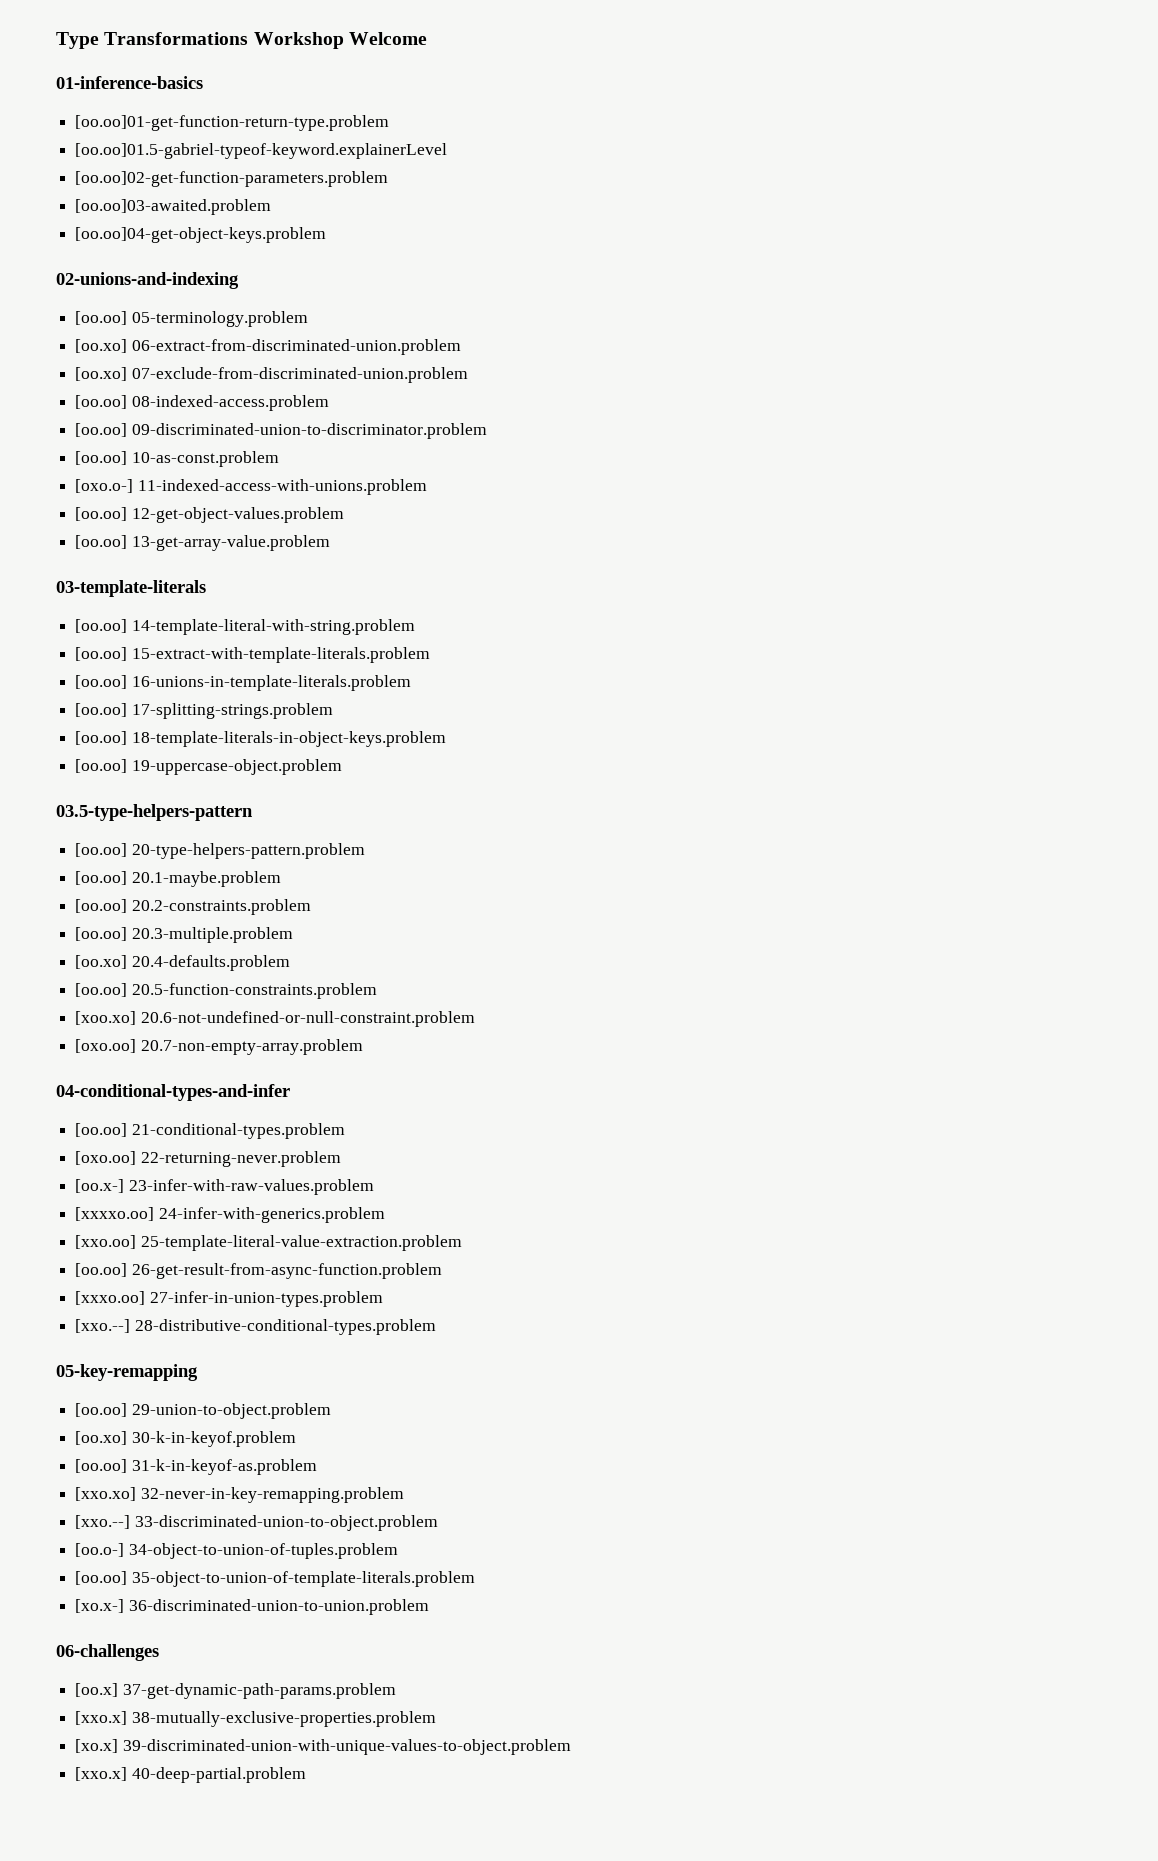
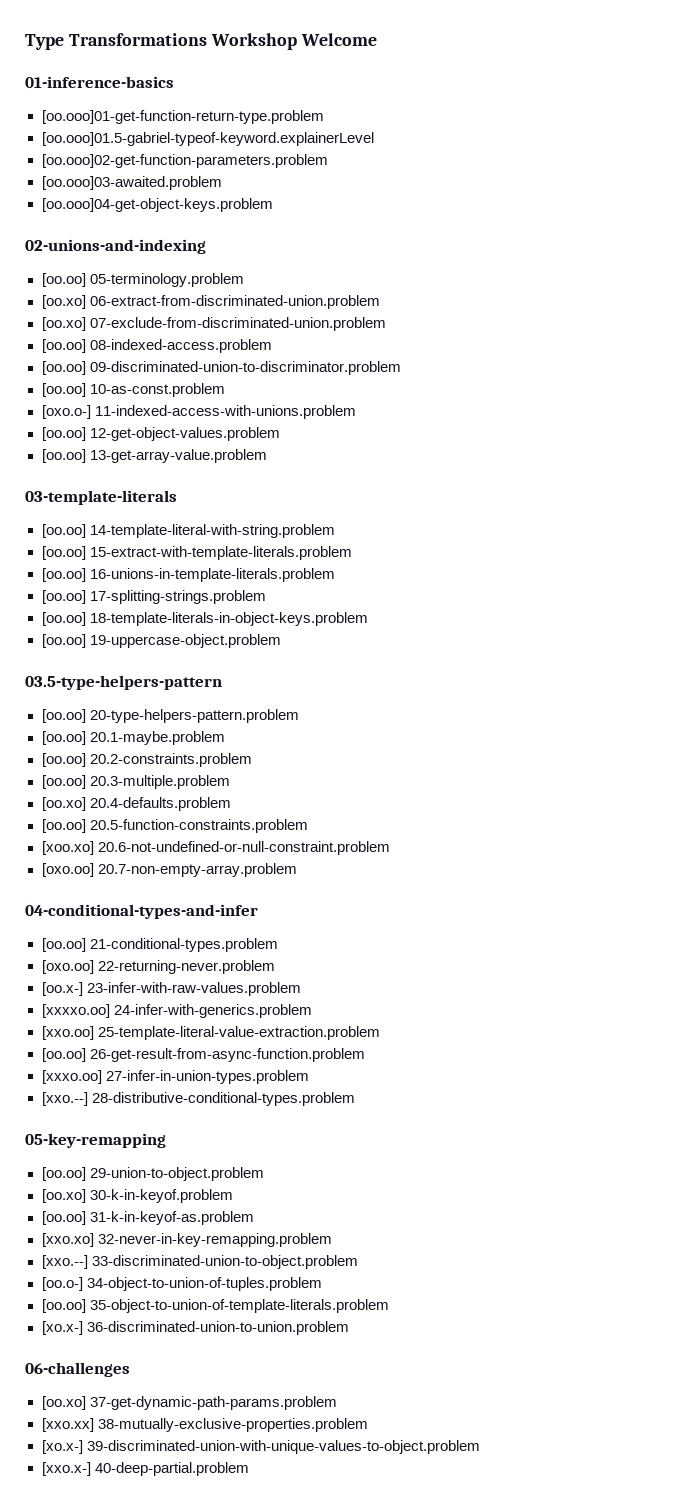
- [oo.oo]01-get-function-return-type.problem
- [oo.oo]01.5-gabriel-typeof-keyword.explainerLevel
- [oo.oo]02-get-function-parameters.problem
- [oo.oo]03-awaited.problem
- [oo.oo]04-get-object-keys.problem
+ [oo.ooo]01-get-function-return-type.problem
+ [oo.ooo]01.5-gabriel-typeof-keyword.explainerLevel
+ [oo.ooo]02-get-function-parameters.problem
+ [oo.ooo]03-awaited.problem
+ [oo.ooo]04-get-object-keys.problem
- [oo.x] 37-get-dynamic-path-params.problem
+ [oo.xo] 37-get-dynamic-path-params.problem
- [xxo.x] 38-mutually-exclusive-properties.problem
+ [xxo.xx] 38-mutually-exclusive-properties.problem
- [xo.x] 39-discriminated-union-with-unique-values-to-object.problem
+ [xo.x-] 39-discriminated-union-with-unique-values-to-object.problem
- [xxo.x] 40-deep-partial.problem
+ [xxo.x-] 40-deep-partial.problem

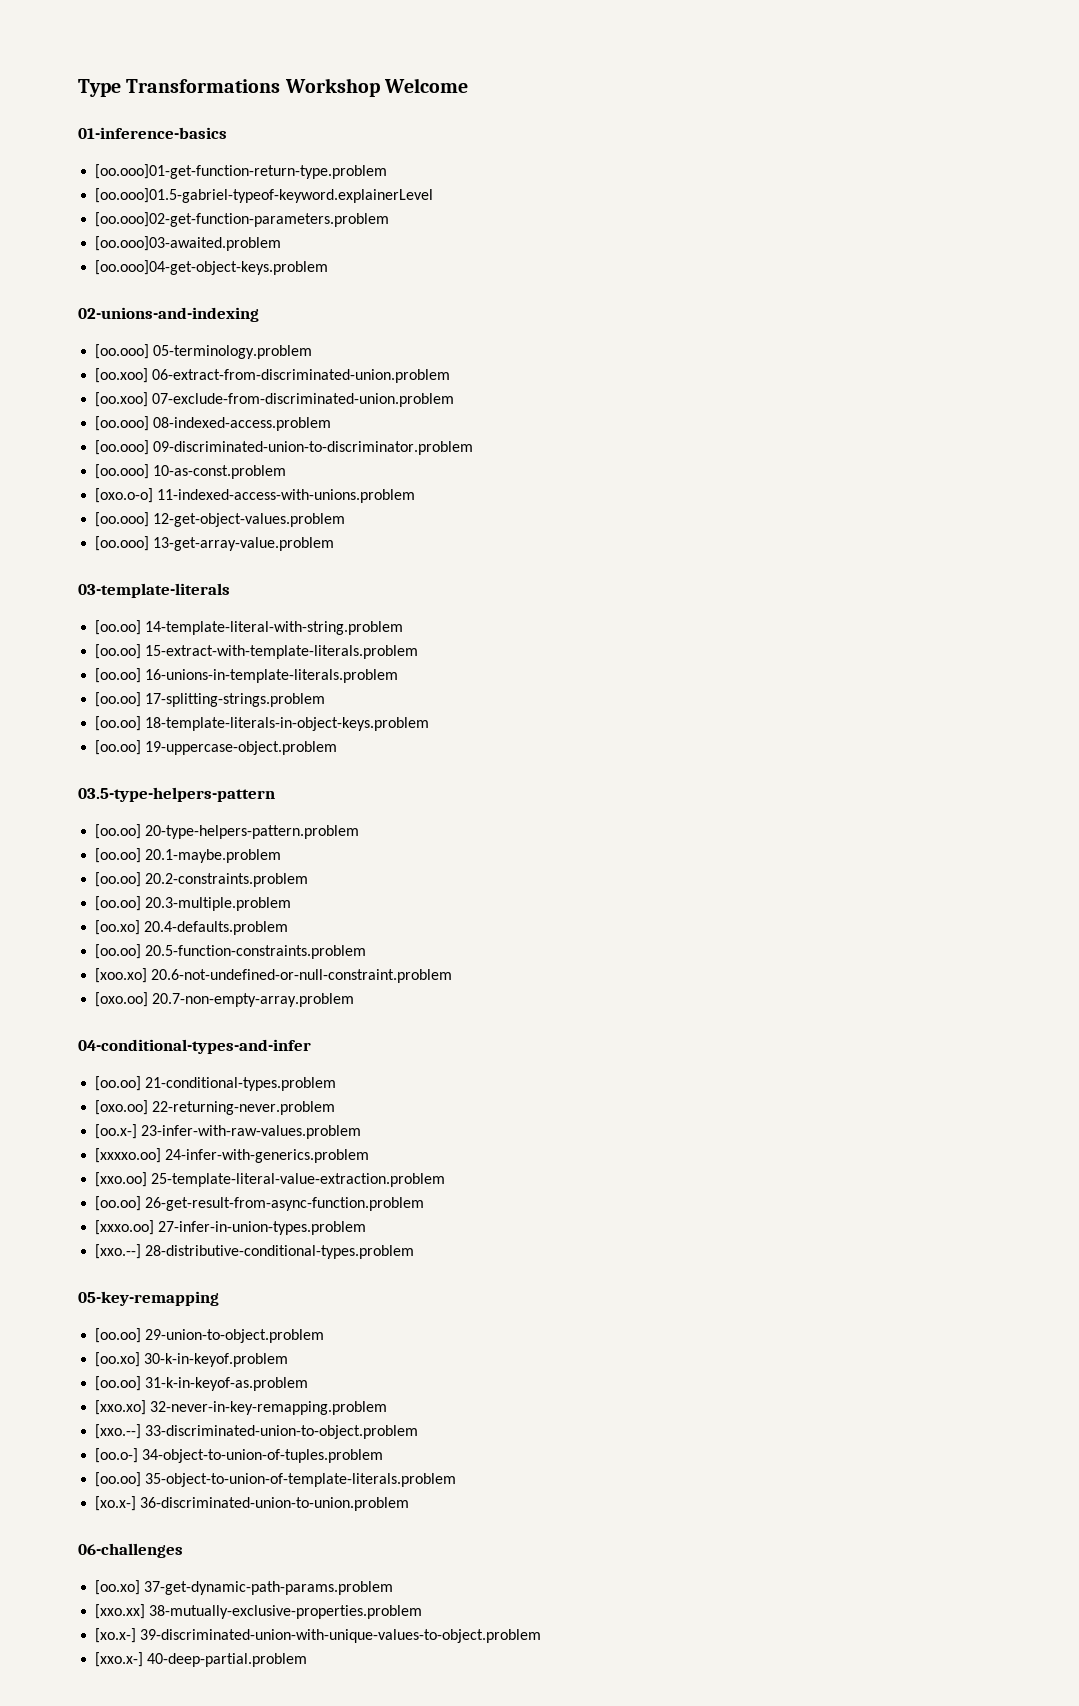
- [oo.oo] 05-terminology.problem
+ [oo.ooo] 05-terminology.problem
- [oo.xo] 06-extract-from-discriminated-union.problem
+ [oo.xoo] 06-extract-from-discriminated-union.problem
- [oo.xo] 07-exclude-from-discriminated-union.problem
+ [oo.xoo] 07-exclude-from-discriminated-union.problem
- [oo.oo] 08-indexed-access.problem
+ [oo.ooo] 08-indexed-access.problem
- [oo.oo] 09-discriminated-union-to-discriminator.problem
+ [oo.ooo] 09-discriminated-union-to-discriminator.problem
- [oo.oo] 10-as-const.problem
+ [oo.ooo] 10-as-const.problem
- [oxo.o-] 11-indexed-access-with-unions.problem
+ [oxo.o-o] 11-indexed-access-with-unions.problem
- [oo.oo] 12-get-object-values.problem
+ [oo.ooo] 12-get-object-values.problem
- [oo.oo] 13-get-array-value.problem
+ [oo.ooo] 13-get-array-value.problem

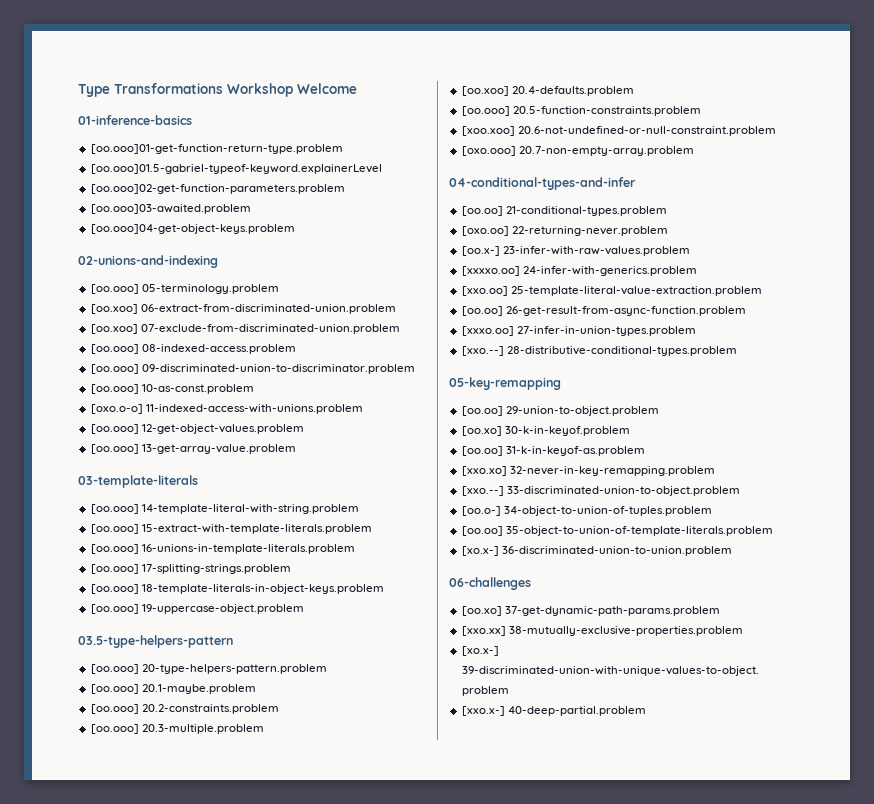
- [oo.oo] 14-template-literal-with-string.problem
+ [oo.ooo] 14-template-literal-with-string.problem
- [oo.oo] 15-extract-with-template-literals.problem
+ [oo.ooo] 15-extract-with-template-literals.problem
- [oo.oo] 16-unions-in-template-literals.problem
+ [oo.ooo] 16-unions-in-template-literals.problem
- [oo.oo] 17-splitting-strings.problem
+ [oo.ooo] 17-splitting-strings.problem
- [oo.oo] 18-template-literals-in-object-keys.problem
+ [oo.ooo] 18-template-literals-in-object-keys.problem
- [oo.oo] 19-uppercase-object.problem
+ [oo.ooo] 19-uppercase-object.problem
- [oo.oo] 20-type-helpers-pattern.problem
+ [oo.ooo] 20-type-helpers-pattern.problem
- [oo.oo] 20.1-maybe.problem
+ [oo.ooo] 20.1-maybe.problem
- [oo.oo] 20.2-constraints.problem
+ [oo.ooo] 20.2-constraints.problem
- [oo.oo] 20.3-multiple.problem
+ [oo.ooo] 20.3-multiple.problem
- [oo.xo] 20.4-defaults.problem
+ [oo.xoo] 20.4-defaults.problem
- [oo.oo] 20.5-function-constraints.problem
+ [oo.ooo] 20.5-function-constraints.problem
- [xoo.xo] 20.6-not-undefined-or-null-constraint.problem
+ [xoo.xoo] 20.6-not-undefined-or-null-constraint.problem
- [oxo.oo] 20.7-non-empty-array.problem
+ [oxo.ooo] 20.7-non-empty-array.problem

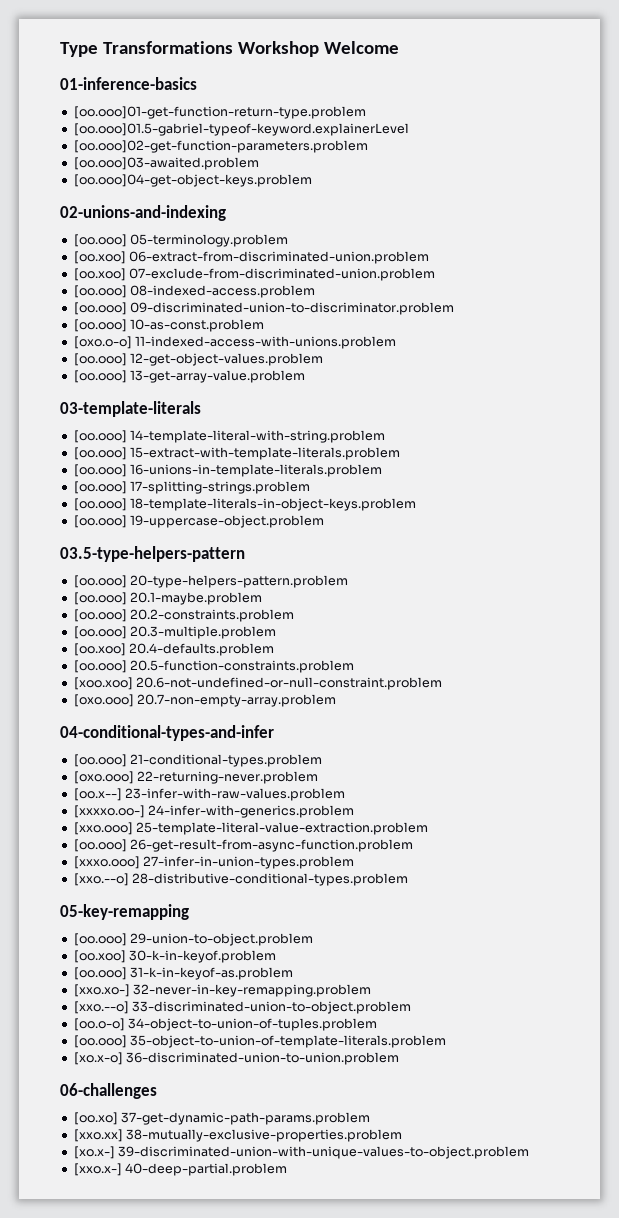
- [oo.oo] 21-conditional-types.problem
+ [oo.ooo] 21-conditional-types.problem
- [oxo.oo] 22-returning-never.problem
+ [oxo.ooo] 22-returning-never.problem
- [oo.x-] 23-infer-with-raw-values.problem
+ [oo.x--] 23-infer-with-raw-values.problem
- [xxxxo.oo] 24-infer-with-generics.problem
+ [xxxxo.oo-] 24-infer-with-generics.problem
- [xxo.oo] 25-template-literal-value-extraction.problem
+ [xxo.ooo] 25-template-literal-value-extraction.problem
- [oo.oo] 26-get-result-from-async-function.problem
+ [oo.ooo] 26-get-result-from-async-function.problem
- [xxxo.oo] 27-infer-in-union-types.problem
+ [xxxo.ooo] 27-infer-in-union-types.problem
- [xxo.--] 28-distributive-conditional-types.problem
+ [xxo.--o] 28-distributive-conditional-types.problem
- [oo.oo] 29-union-to-object.problem
+ [oo.ooo] 29-union-to-object.problem
- [oo.xo] 30-k-in-keyof.problem
+ [oo.xoo] 30-k-in-keyof.problem
- [oo.oo] 31-k-in-keyof-as.problem
+ [oo.ooo] 31-k-in-keyof-as.problem
- [xxo.xo] 32-never-in-key-remapping.problem
+ [xxo.xo-] 32-never-in-key-remapping.problem
- [xxo.--] 33-discriminated-union-to-object.problem
+ [xxo.--o] 33-discriminated-union-to-object.problem
- [oo.o-] 34-object-to-union-of-tuples.problem
+ [oo.o-o] 34-object-to-union-of-tuples.problem
- [oo.oo] 35-object-to-union-of-template-literals.problem
+ [oo.ooo] 35-object-to-union-of-template-literals.problem
- [xo.x-] 36-discriminated-union-to-union.problem
+ [xo.x-o] 36-discriminated-union-to-union.problem

